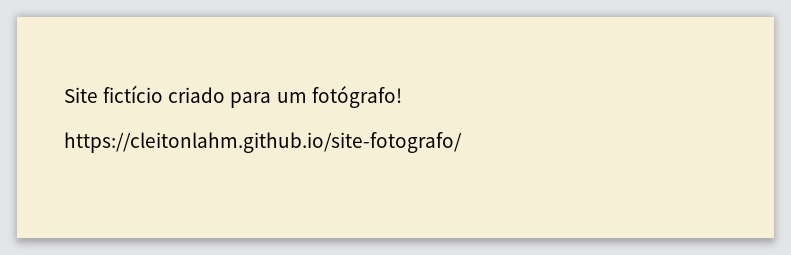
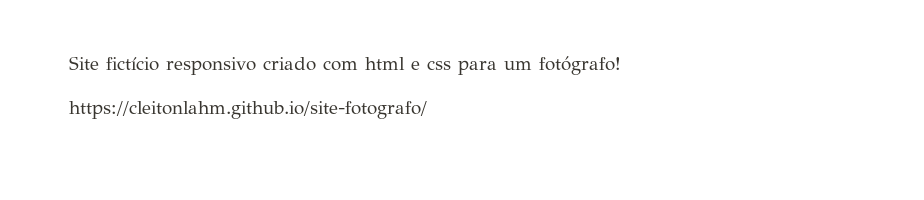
- Site fictício criado para um fotógrafo!
+ Site fictício responsivo criado com html e css para um fotógrafo!

